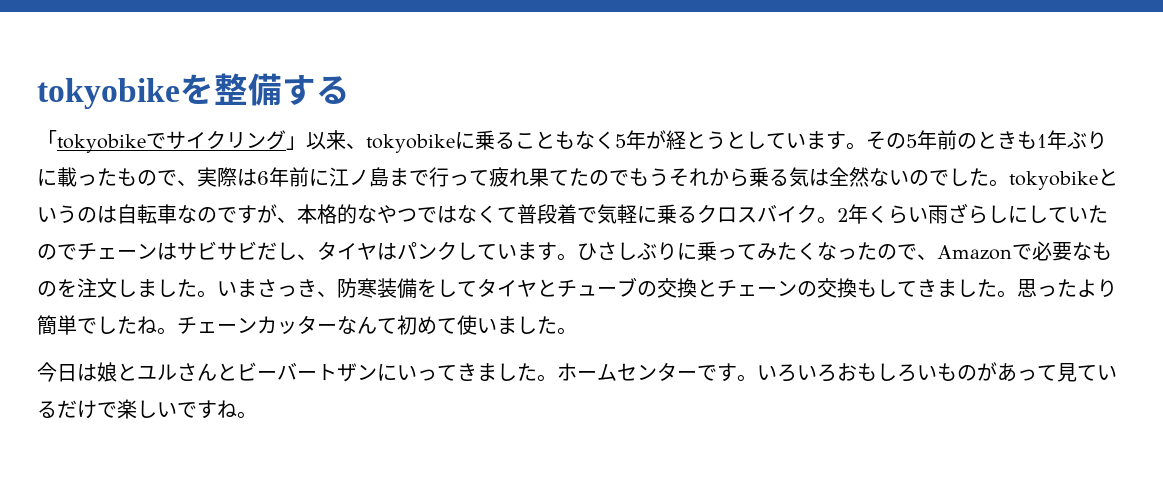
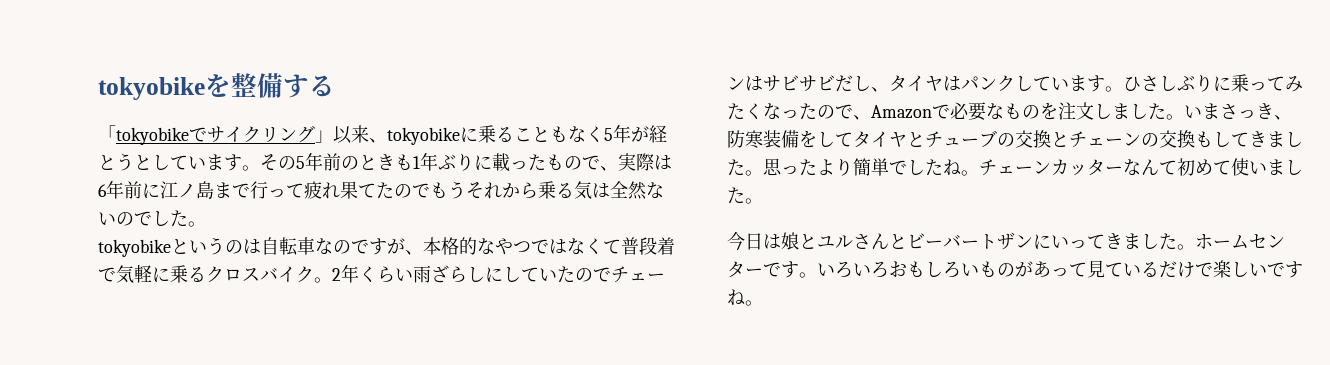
- その5年前のときも1年ぶりに載ったもので、実際は6年前に江ノ島まで行って疲れ果てたのでもうそれから乗る気は全然ないのでした。tokyobikeというのは自転車なのですが、本格的なやつではなくて普段着で気軽に乗るクロスバイク。
+ その5年前のときも1年ぶりに載ったもので、実際は6年前に江ノ島まで行って疲れ果てたのでもうそれから乗る気は全然ないのでした。
+ tokyobikeというのは自転車なのですが、本格的なやつではなくて普段着で気軽に乗るクロスバイク。

